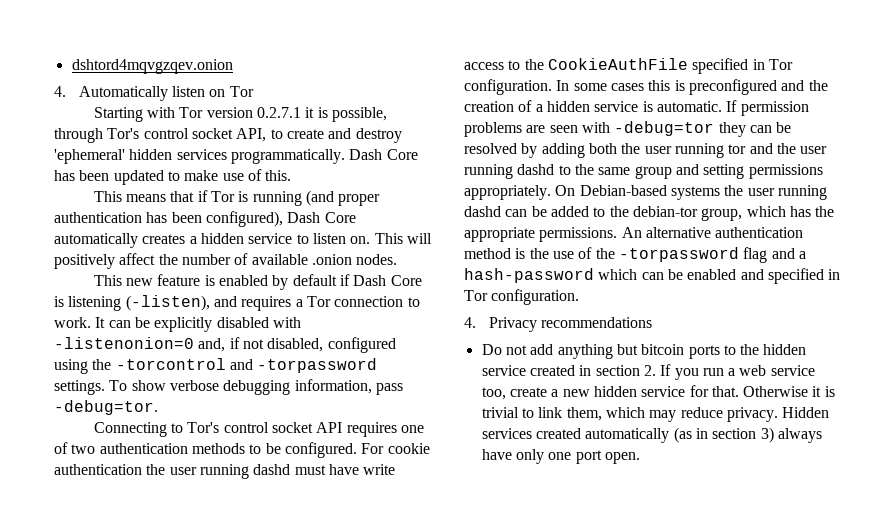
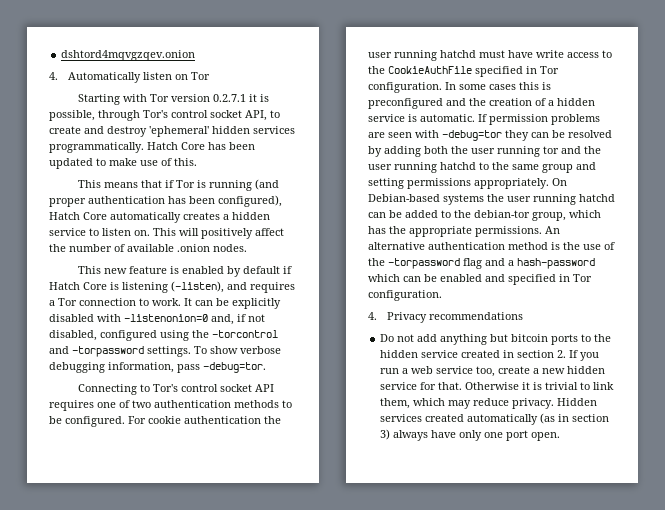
- Dash Core has been updated to make use of this.
+ Hatch Core has been updated to make use of this.
- This means that if Tor is running (and proper authentication has been configured), Dash Core automatically creates a hidden service to listen on.
+ This means that if Tor is running (and proper authentication has been configured), Hatch Core automatically creates a hidden service to listen on.
- This new feature is enabled by default if Dash Core is listening (-listen), and requires a Tor connection to work.
+ This new feature is enabled by default if Hatch Core is listening (-listen), and requires a Tor connection to work.
- For cookie authentication the user running dashd must have write access to the CookieAuthFile specified in Tor configuration.
+ For cookie authentication the user running hatchd must have write access to the CookieAuthFile specified in Tor configuration.
- If permission problems are seen with -debug=tor they can be resolved by adding both the user running tor and the user running dashd to the same group and setting permissions appropriately.
+ If permission problems are seen with -debug=tor they can be resolved by adding both the user running tor and the user running hatchd to the same group and setting permissions appropriately.
- On Debian-based systems the user running dashd can be added to the debian-tor group, which has the appropriate permissions.
+ On Debian-based systems the user running hatchd can be added to the debian-tor group, which has the appropriate permissions.

